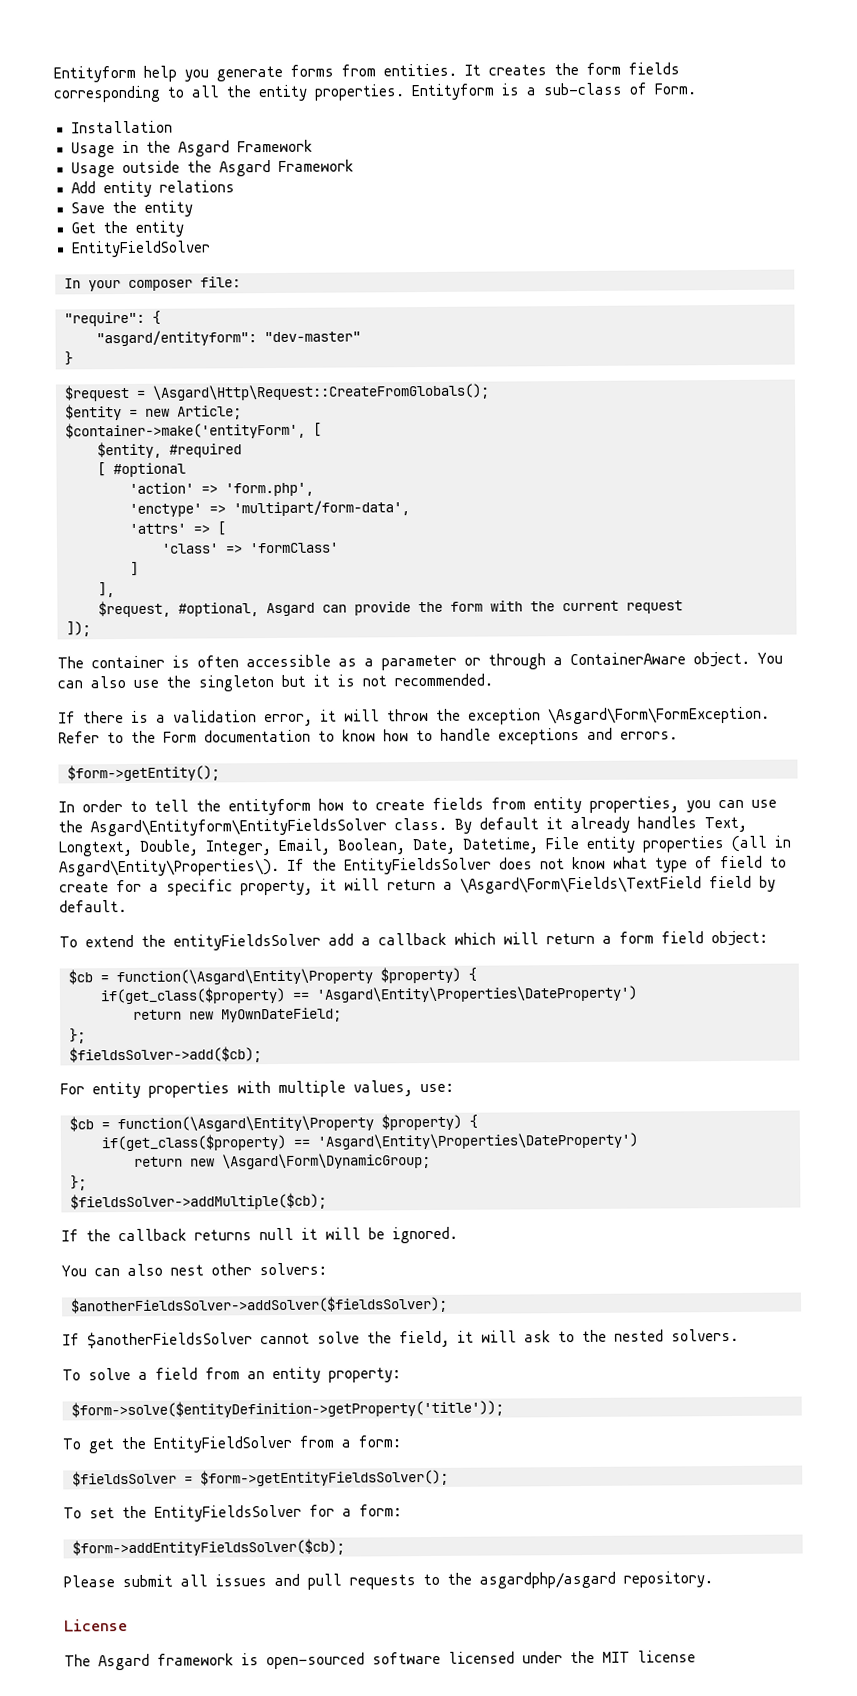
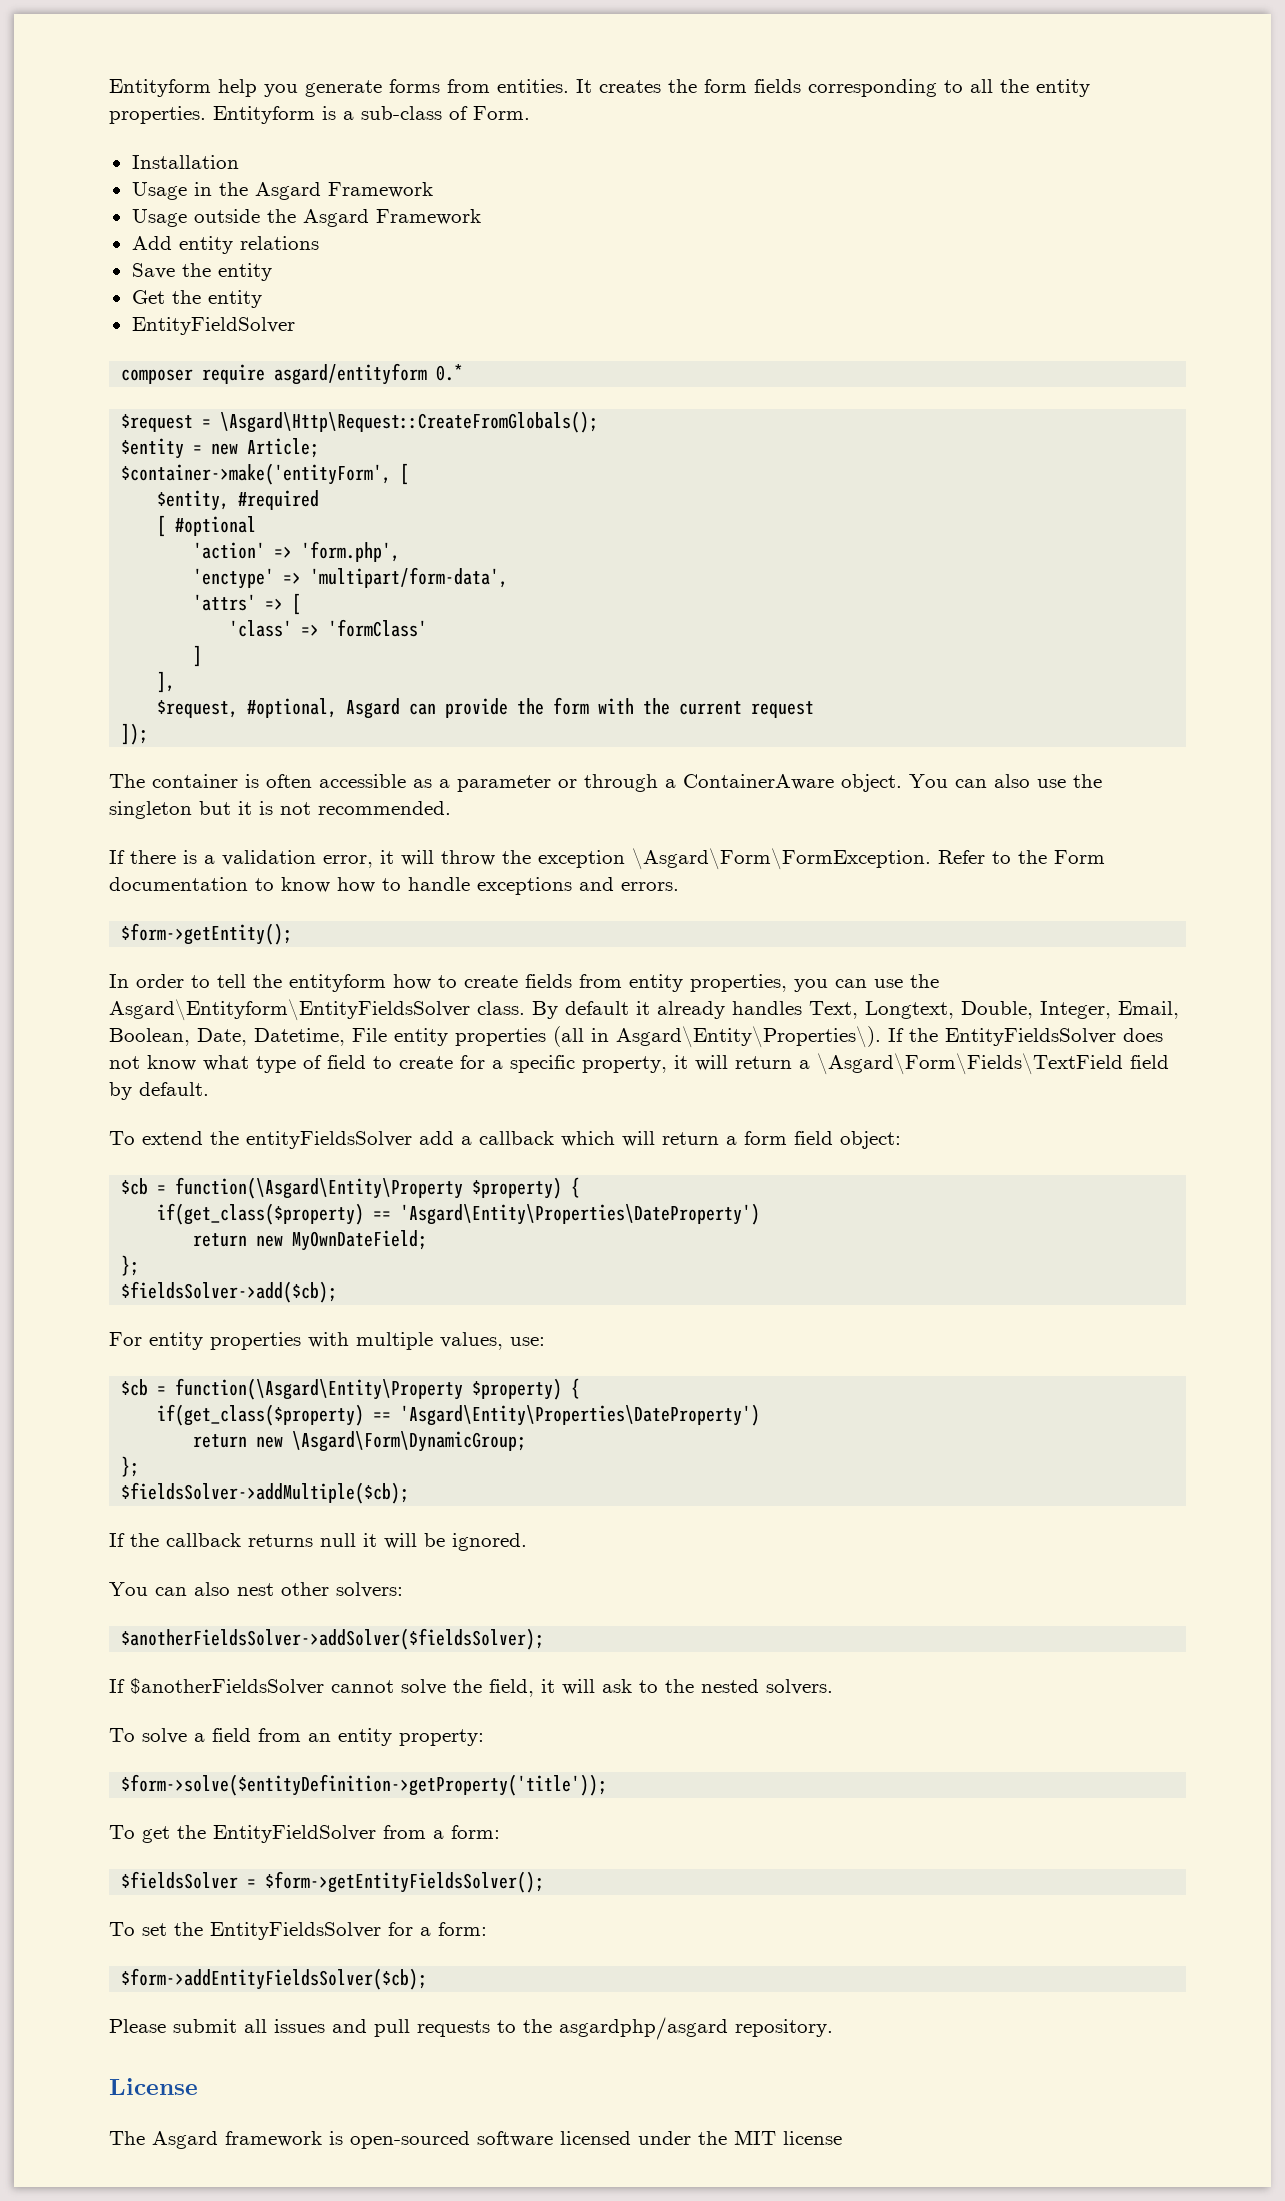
- In your composer file:
- "require": {
- "asgard/entityform": "dev-master"
- }
+ composer require asgard/entityform 0.*

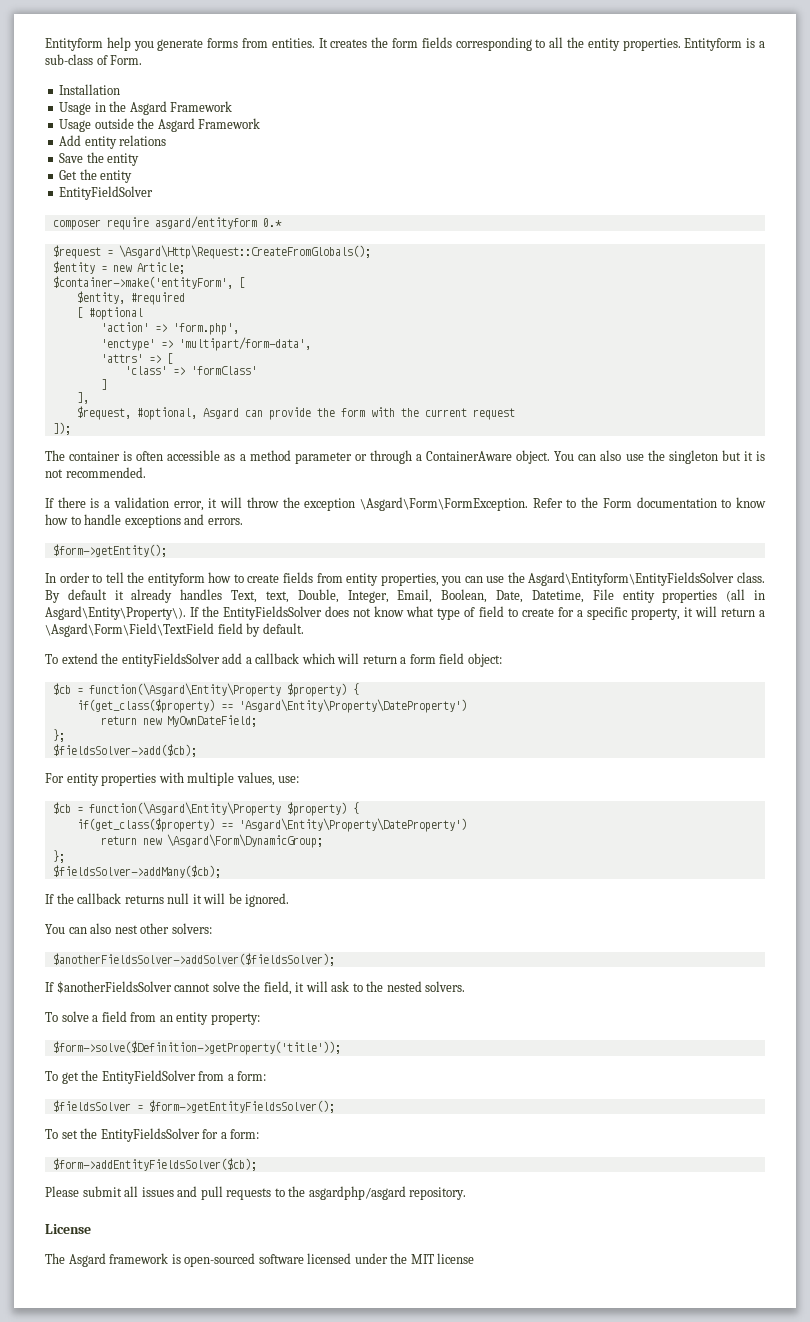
- The container is often accessible as a parameter or through a ContainerAware object.
+ The container is often accessible as a method parameter or through a ContainerAware object.
- By default it already handles Text, Longtext, Double, Integer, Email, Boolean, Date, Datetime, File entity properties (all in Asgard\Entity\Properties\).
+ By default it already handles Text, text, Double, Integer, Email, Boolean, Date, Datetime, File entity properties (all in Asgard\Entity\Property\).
- If the EntityFieldsSolver does not know what type of field to create for a specific property, it will return a \Asgard\Form\Fields\TextField field by default.
+ If the EntityFieldsSolver does not know what type of field to create for a specific property, it will return a \Asgard\Form\Field\TextField field by default.
  To extend the entityFieldsSolver add a callback which will return a form field object:
  $cb = function(\Asgard\Entity\Property $property) {
- if(get_class($property) == 'Asgard\Entity\Properties\DateProperty')
+ if(get_class($property) == 'Asgard\Entity\Property\DateProperty')
  For entity properties with multiple values, use:
  $cb = function(\Asgard\Entity\Property $property) {
- if(get_class($property) == 'Asgard\Entity\Properties\DateProperty')
+ if(get_class($property) == 'Asgard\Entity\Property\DateProperty')
- $fieldsSolver->addMultiple($cb);
+ $fieldsSolver->addMany($cb);
- $form->solve($entityDefinition->getProperty('title'));
+ $form->solve($Definition->getProperty('title'));

